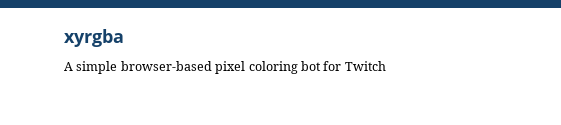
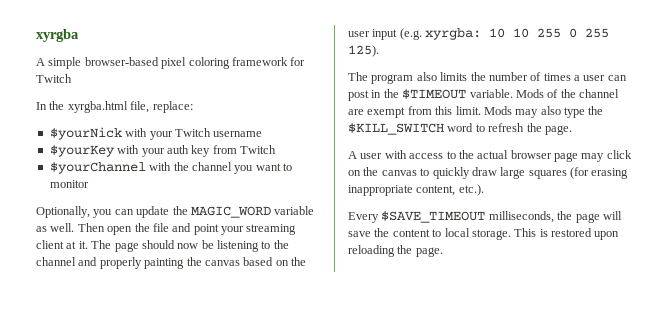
- A simple browser-based pixel coloring bot for Twitch
+ A simple browser-based pixel coloring framework for Twitch
+ In the xyrgba.html file, replace:
+ $yourNick with your Twitch username
+ $yourKey with your auth key from Twitch
+ $yourChannel with the channel you want to monitor
+ Optionally, you can update the MAGIC_WORD variable as well. Then open the file and point your streaming client at it. The page should now be listening to the channel and properly painting the canvas based on the user input (e.g. xyrgba: 10 10 255 0 255 125).
+ The program also limits the number of times a user can post in the $TIMEOUT variable. Mods of the channel are exempt from this limit. Mods may also type the $KILL_SWITCH word to refresh the page.
+ A user with access to the actual browser page may click on the canvas to quickly draw large squares (for erasing inappropriate content, etc.).
+ Every $SAVE_TIMEOUT milliseconds, the page will save the content to local storage. This is restored upon reloading the page.

